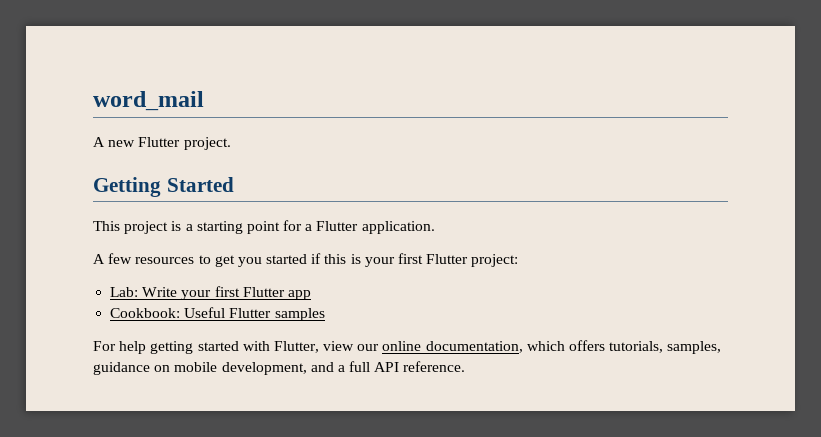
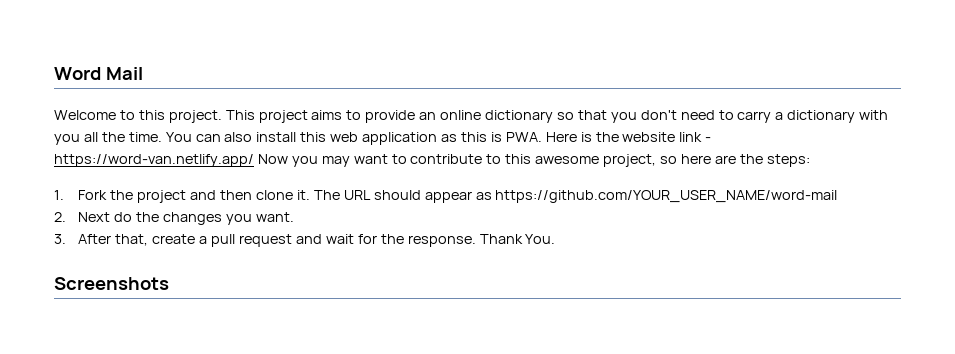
- word_mail
- A new Flutter project.
- Getting Started
- This project is a starting point for a Flutter application.
- A few resources to get you started if this is your first Flutter project:
- Lab: Write your first Flutter app
- Cookbook: Useful Flutter samples
- For help getting started with Flutter, view our online documentation, which offers tutorials, samples, guidance on mobile development, and a full API reference.
+ Word Mail
+ Welcome to this project. This project aims to provide an online dictionary so that you don't need to carry a dictionary with you all the time. You can also install this web application as this is PWA. Here is the website link - https://word-van.netlify.app/ Now you may want to contribute to this awesome project, so here are the steps:
+ 1. Fork the project and then clone it. The URL should appear as https://github.com/YOUR_USER_NAME/word-mail
+ 2. Next do the changes you want.
+ 3. After that, create a pull request and wait for the response. Thank You.
+ Screenshots

